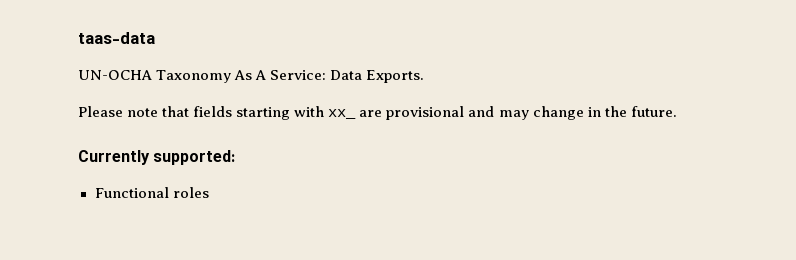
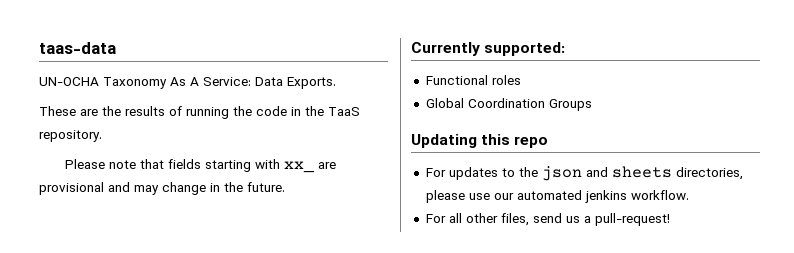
+ These are the results of running the code in the TaaS repository.
+ Global Coordination Groups
+ Updating this repo
+ For updates to the json and sheets directories, please use our automated jenkins workflow.
+ For all other files, send us a pull-request!

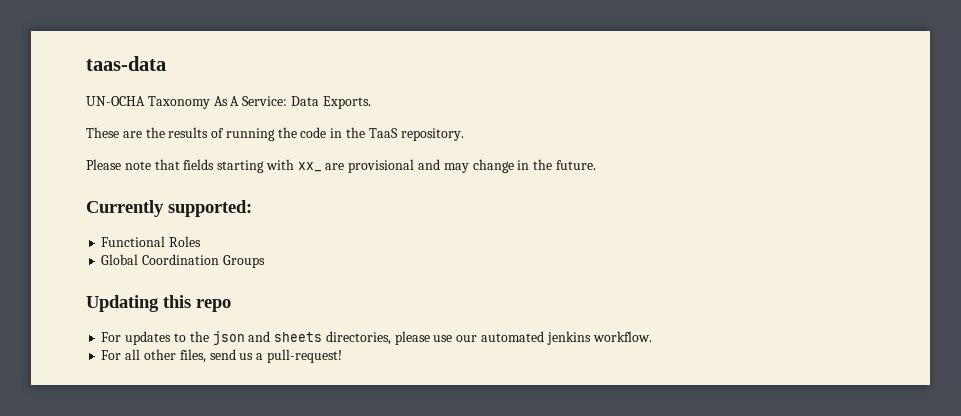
- Functional roles
+ Functional Roles

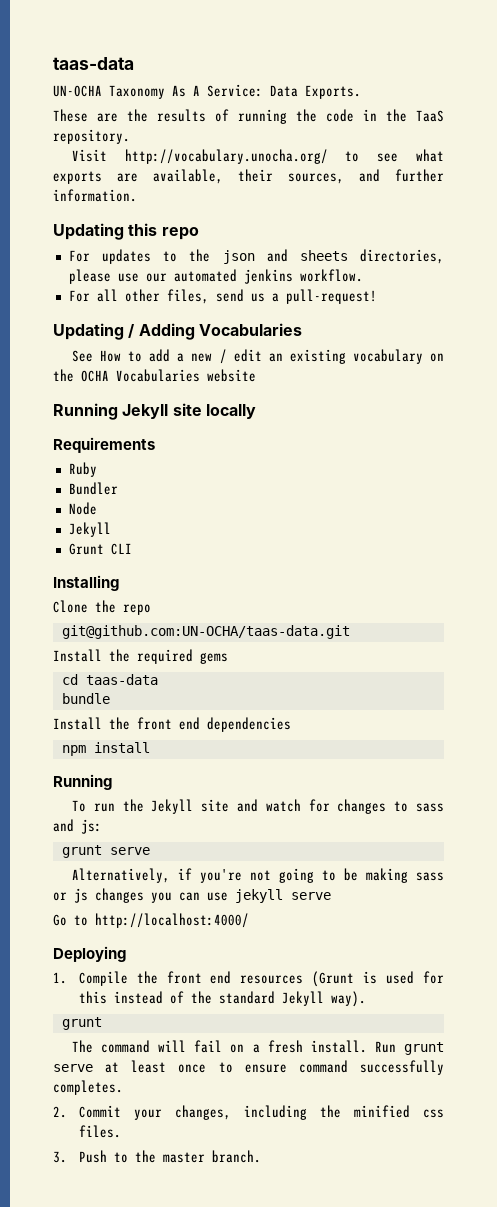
- Please note that fields starting with xx_ are provisional and may change in the future.
- Currently supported:
- Functional Roles
- Global Coordination Groups
+ Visit http://vocabulary.unocha.org/ to see what exports are available, their sources, and further information.
+ Updating / Adding Vocabularies
+ See How to add a new / edit an existing vocabulary on the OCHA Vocabularies website
+ Running Jekyll site locally
+ Requirements
+ Ruby
+ Bundler
+ Node
+ Jekyll
+ Grunt CLI
+ Installing
+ Clone the repo
+ git@github.com:UN-OCHA/taas-data.git
+ Install the required gems
+ cd taas-data
+ bundle
+ Install the front end dependencies
+ npm install
+ Running
+ To run the Jekyll site and watch for changes to sass and js:
+ grunt serve
+ Alternatively, if you're not going to be making sass or js changes you can use jekyll serve
+ Go to http://localhost:4000/
+ Deploying
+ 1. Compile the front end resources (Grunt is used for this instead of the standard Jekyll way).
+ grunt
+ The command will fail on a fresh install. Run grunt serve at least once to ensure command successfully completes.
+ 2. Commit your changes, including the minified css files.
+ 3. Push to the master branch.

